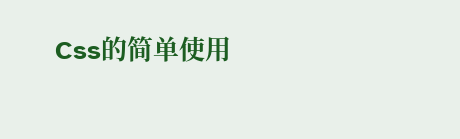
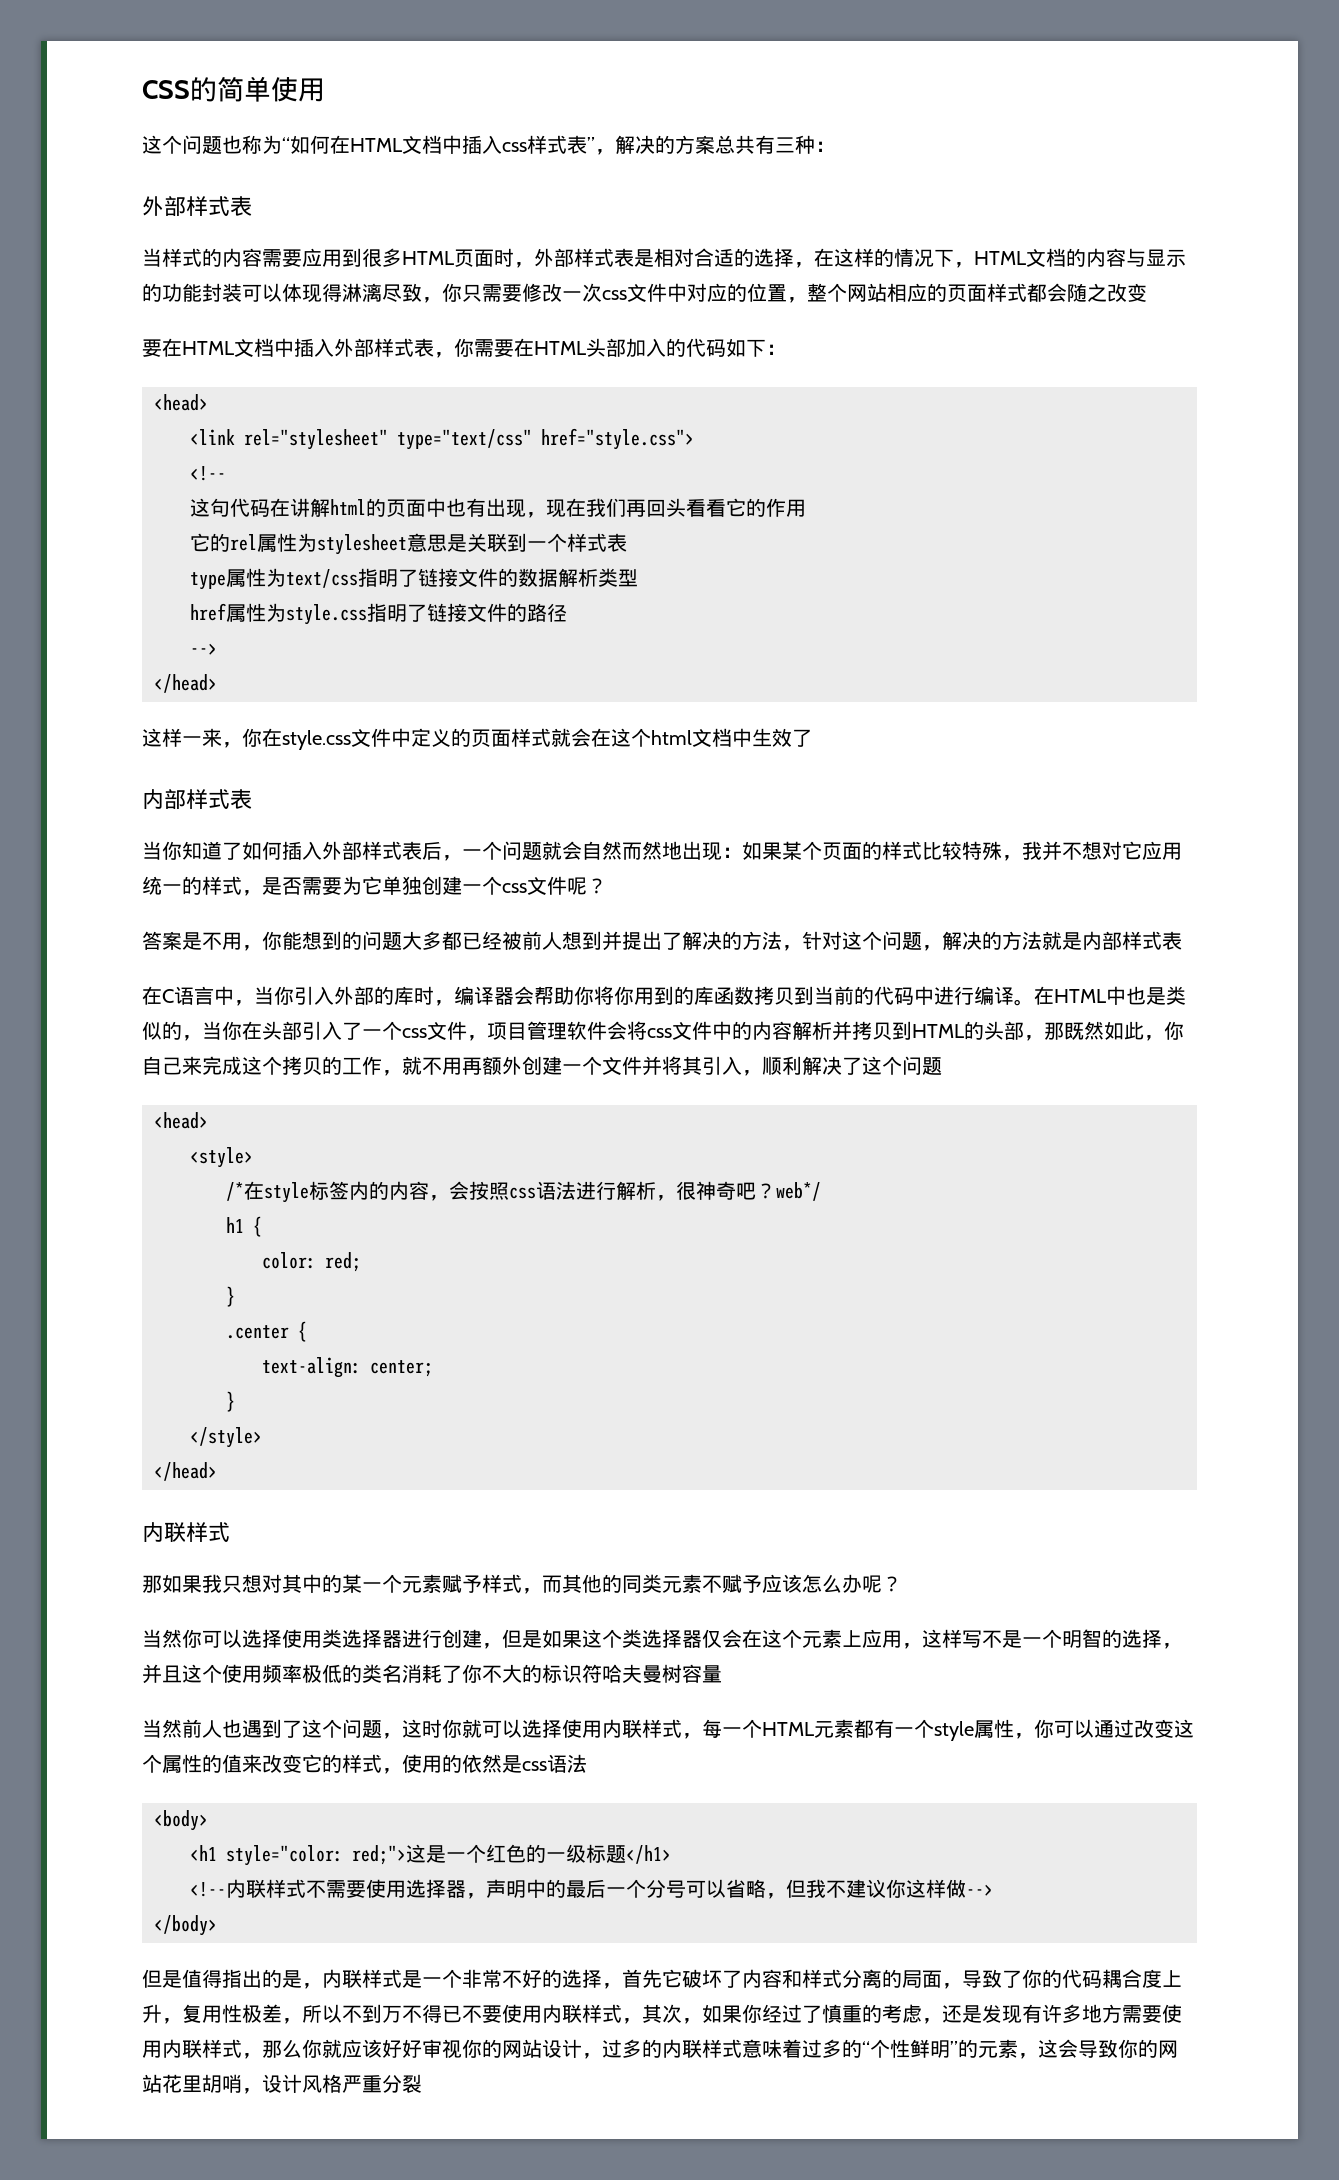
- Css的简单使用
+ CSS的简单使用
+ 这个问题也称为“如何在HTML文档中插入css样式表”，解决的方案总共有三种：
+ 外部样式表
+ 当样式的内容需要应用到很多HTML页面时，外部样式表是相对合适的选择，在这样的情况下，HTML文档的内容与显示的功能封装可以体现得淋漓尽致，你只需要修改一次css文件中对应的位置，整个网站相应的页面样式都会随之改变
+ 要在HTML文档中插入外部样式表，你需要在HTML头部加入的代码如下：
+ <head>
+ <link rel="stylesheet" type="text/css" href="style.css">
+ <!--
+ 这句代码在讲解html的页面中也有出现，现在我们再回头看看它的作用
+ 它的rel属性为stylesheet意思是关联到一个样式表
+ type属性为text/css指明了链接文件的数据解析类型
+ href属性为style.css指明了链接文件的路径
+ -->
+ </head>
+ 这样一来，你在style.css文件中定义的页面样式就会在这个html文档中生效了
+ 内部样式表
+ 当你知道了如何插入外部样式表后，一个问题就会自然而然地出现：如果某个页面的样式比较特殊，我并不想对它应用统一的样式，是否需要为它单独创建一个css文件呢？
+ 答案是不用，你能想到的问题大多都已经被前人想到并提出了解决的方法，针对这个问题，解决的方法就是内部样式表
+ 在C语言中，当你引入外部的库时，编译器会帮助你将你用到的库函数拷贝到当前的代码中进行编译。在HTML中也是类似的，当你在头部引入了一个css文件，项目管理软件会将css文件中的内容解析并拷贝到HTML的头部，那既然如此，你自己来完成这个拷贝的工作，就不用再额外创建一个文件并将其引入，顺利解决了这个问题
+ <head>
+ <style>
+ /*在style标签内的内容，会按照css语法进行解析，很神奇吧？web*/
+ h1 {
+ color: red;
+ }
+ .center {
+ text-align: center;
+ }
+ </style>
+ </head>
+ 内联样式
+ 那如果我只想对其中的某一个元素赋予样式，而其他的同类元素不赋予应该怎么办呢？
+ 当然你可以选择使用类选择器进行创建，但是如果这个类选择器仅会在这个元素上应用，这样写不是一个明智的选择，并且这个使用频率极低的类名消耗了你不大的标识符哈夫曼树容量
+ 当然前人也遇到了这个问题，这时你就可以选择使用内联样式，每一个HTML元素都有一个style属性，你可以通过改变这个属性的值来改变它的样式，使用的依然是css语法
+ <body>
+ <h1 style="color: red;">这是一个红色的一级标题</h1>
+ <!--内联样式不需要使用选择器，声明中的最后一个分号可以省略，但我不建议你这样做-->
+ </body>
+ 但是值得指出的是，内联样式是一个非常不好的选择，首先它破坏了内容和样式分离的局面，导致了你的代码耦合度上升，复用性极差，所以不到万不得已不要使用内联样式，其次，如果你经过了慎重的考虑，还是发现有许多地方需要使用内联样式，那么你就应该好好审视你的网站设计，过多的内联样式意味着过多的“个性鲜明”的元素，这会导致你的网站花里胡哨，设计风格严重分裂

